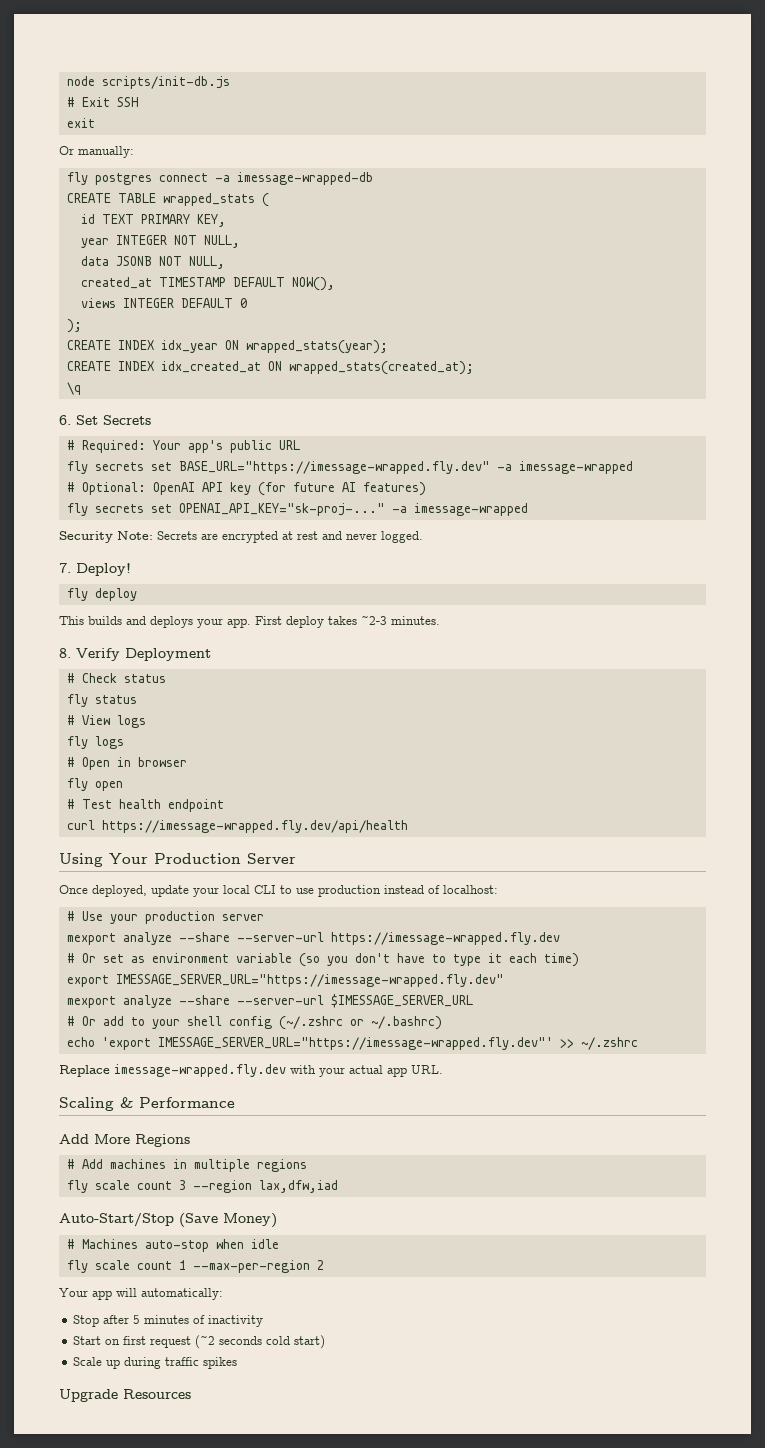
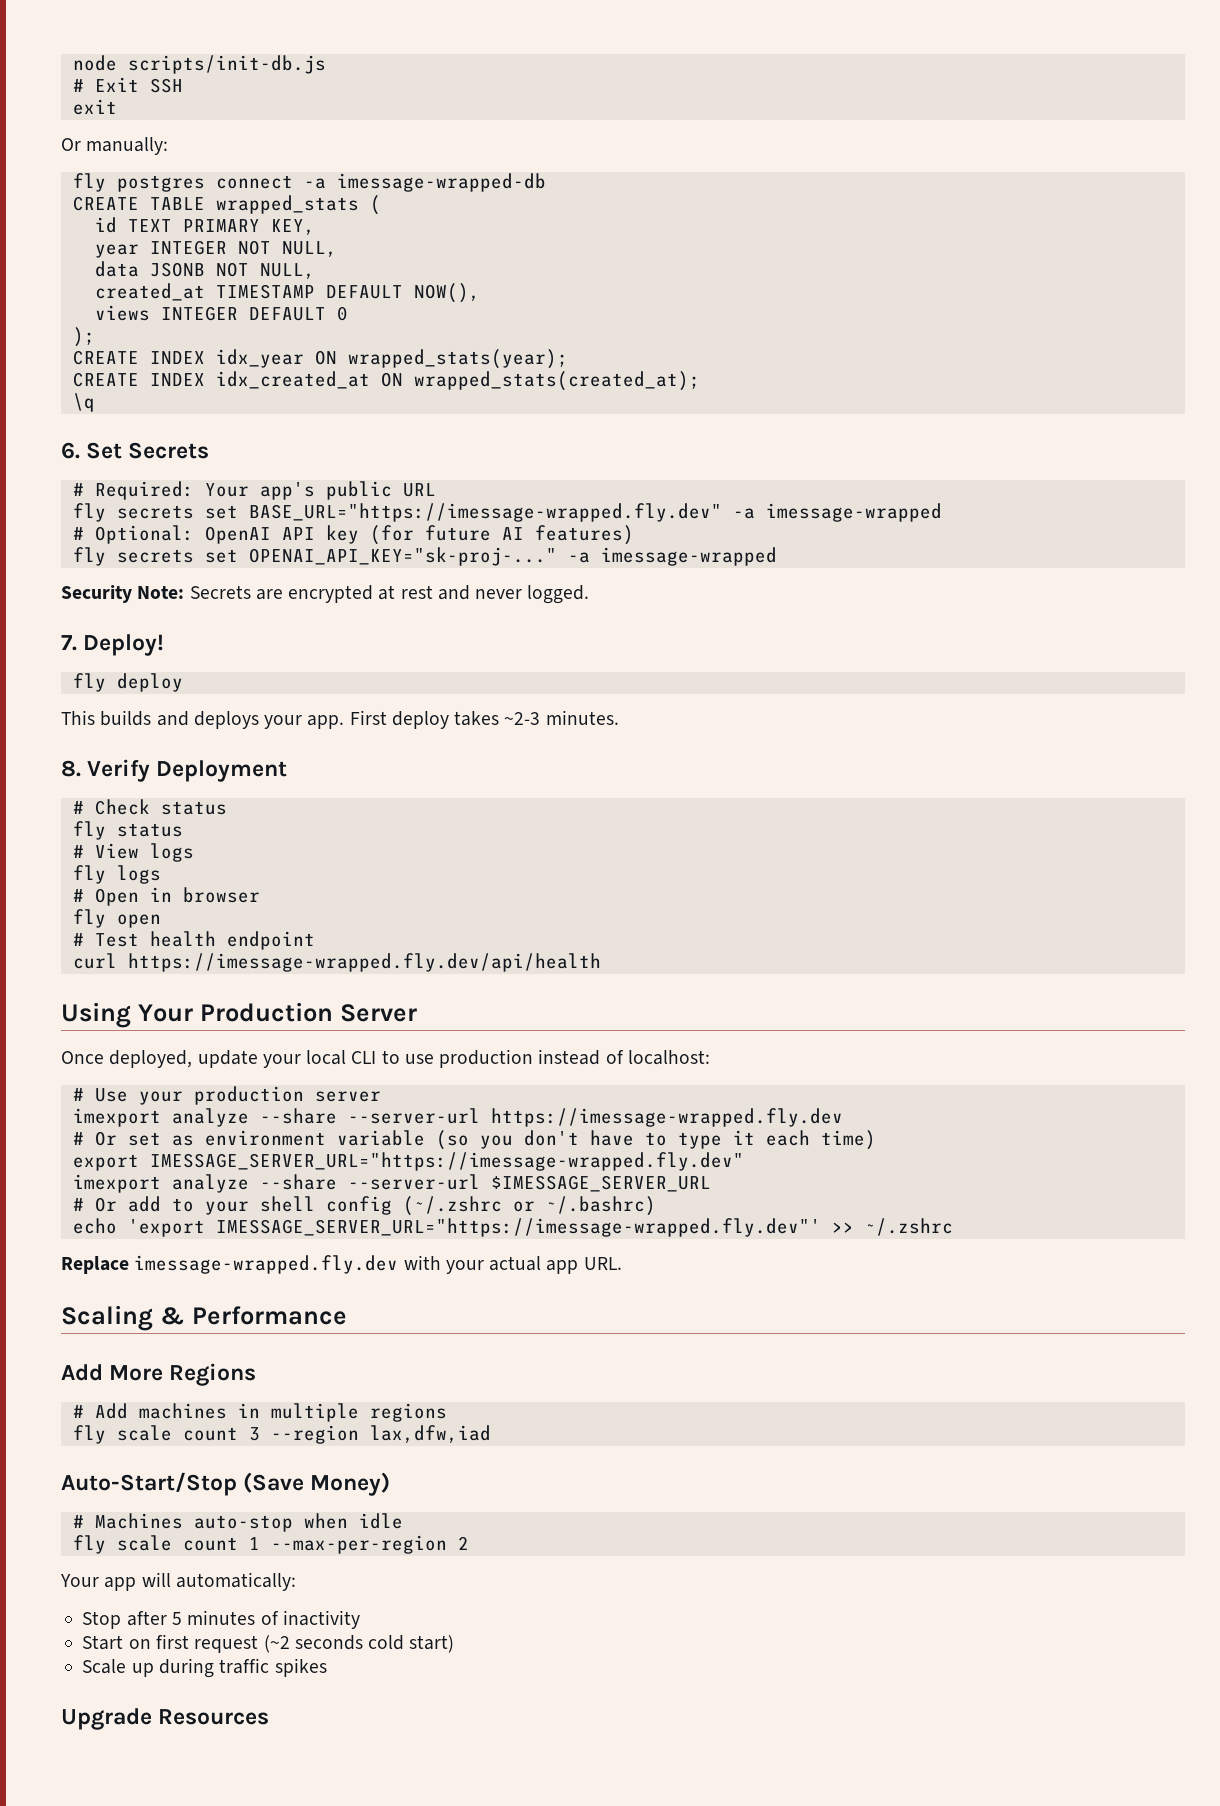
- mexport analyze --share --server-url https://imessage-wrapped.fly.dev
+ imexport analyze --share --server-url https://imessage-wrapped.fly.dev
- mexport analyze --share --server-url $IMESSAGE_SERVER_URL
+ imexport analyze --share --server-url $IMESSAGE_SERVER_URL

